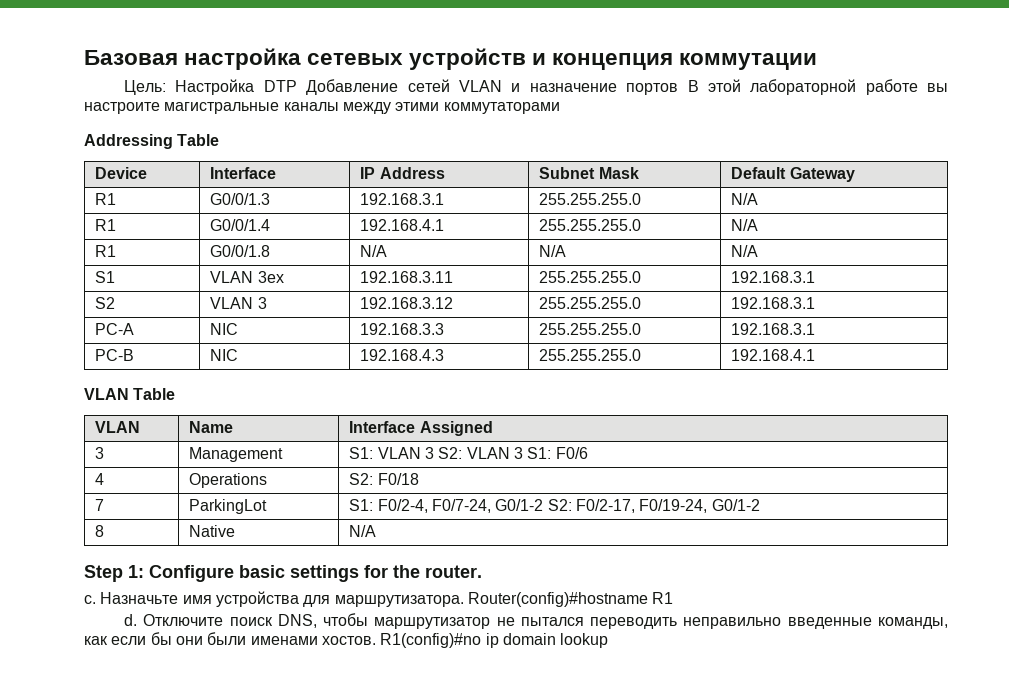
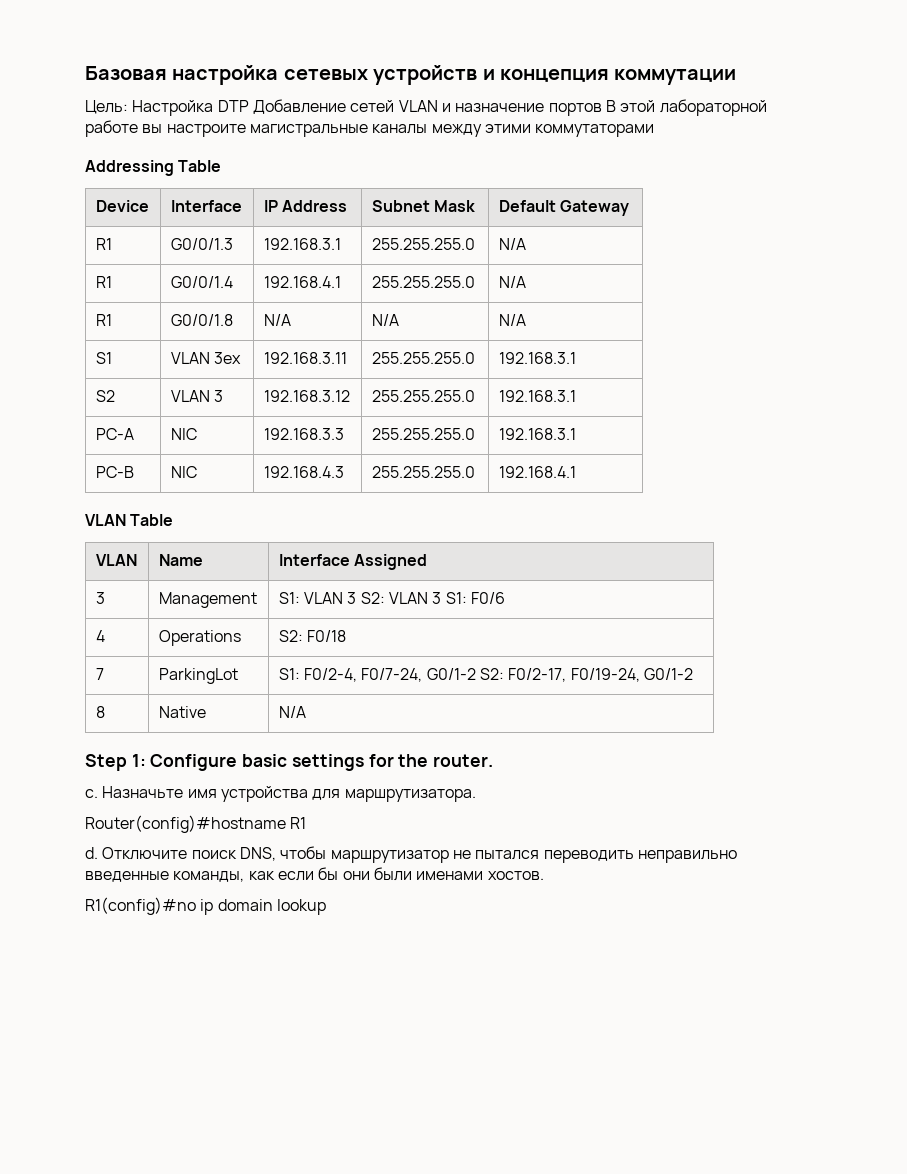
- Назначьте имя устройства для маршрутизатора. Router(config)#hostname R1
+ Назначьте имя устройства для маршрутизатора.
+ Router(config)#hostname R1
- Отключите поиск DNS, чтобы маршрутизатор не пытался переводить неправильно введенные команды, как если бы они были именами хостов. R1(config)#no ip domain lookup
+ Отключите поиск DNS, чтобы маршрутизатор не пытался переводить неправильно введенные команды, как если бы они были именами хостов.
+ R1(config)#no ip domain lookup

